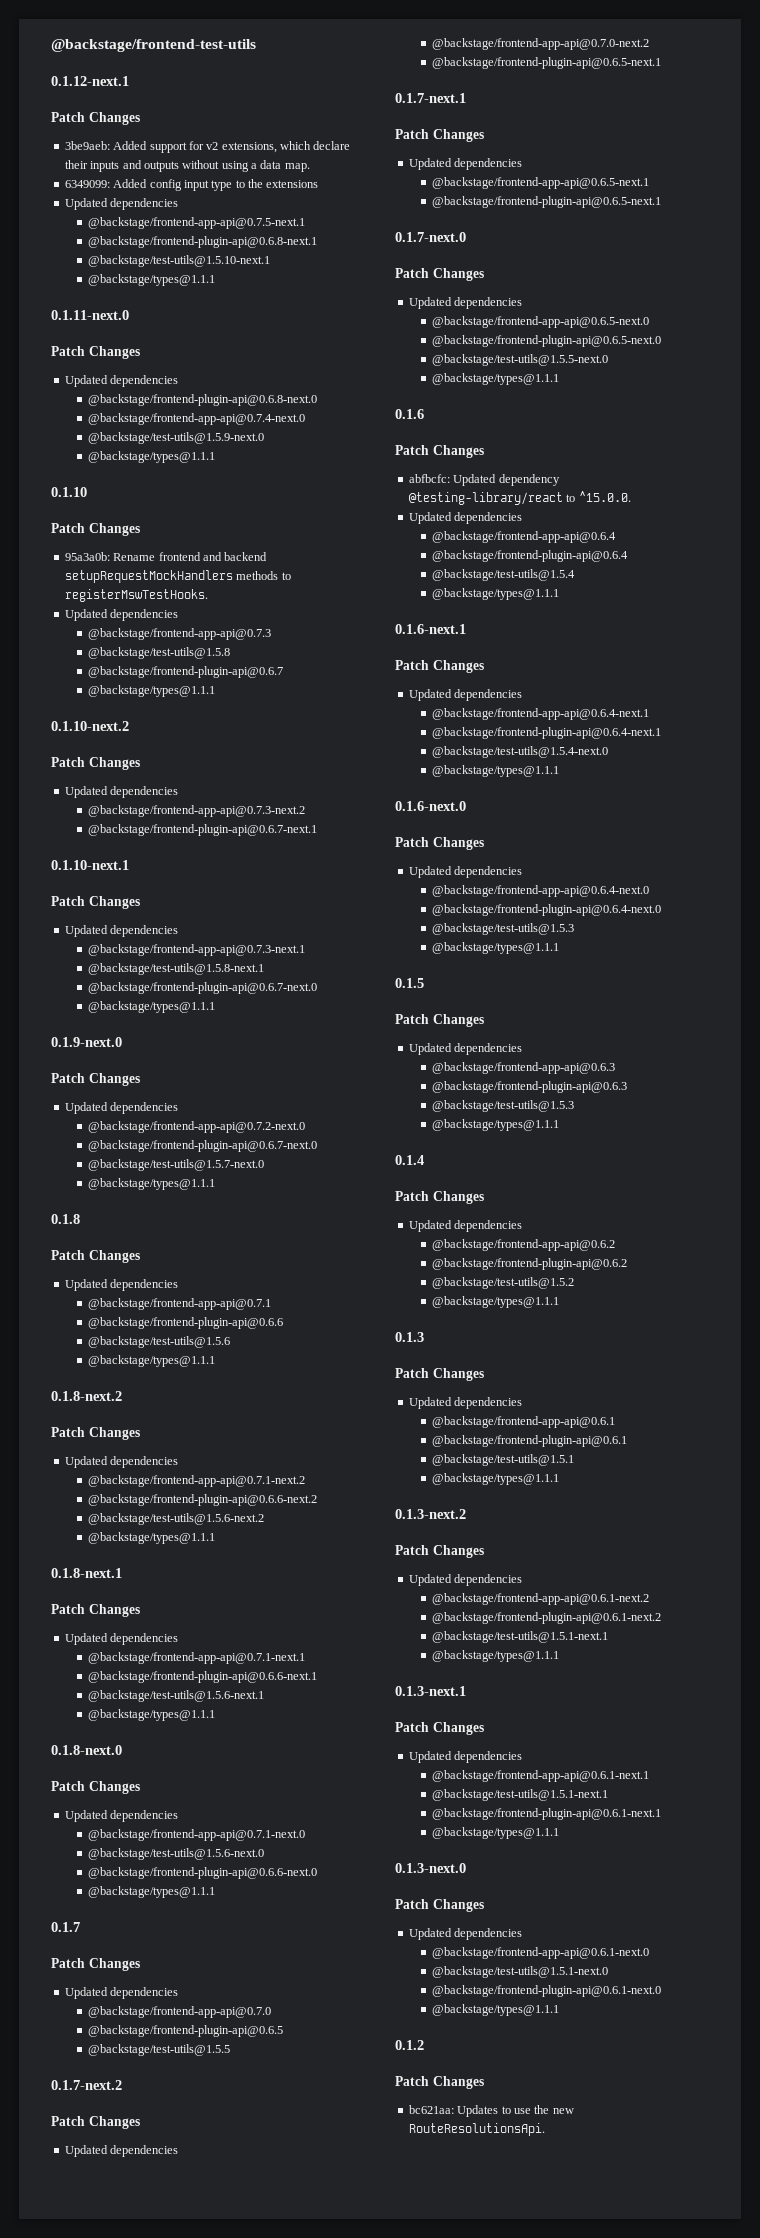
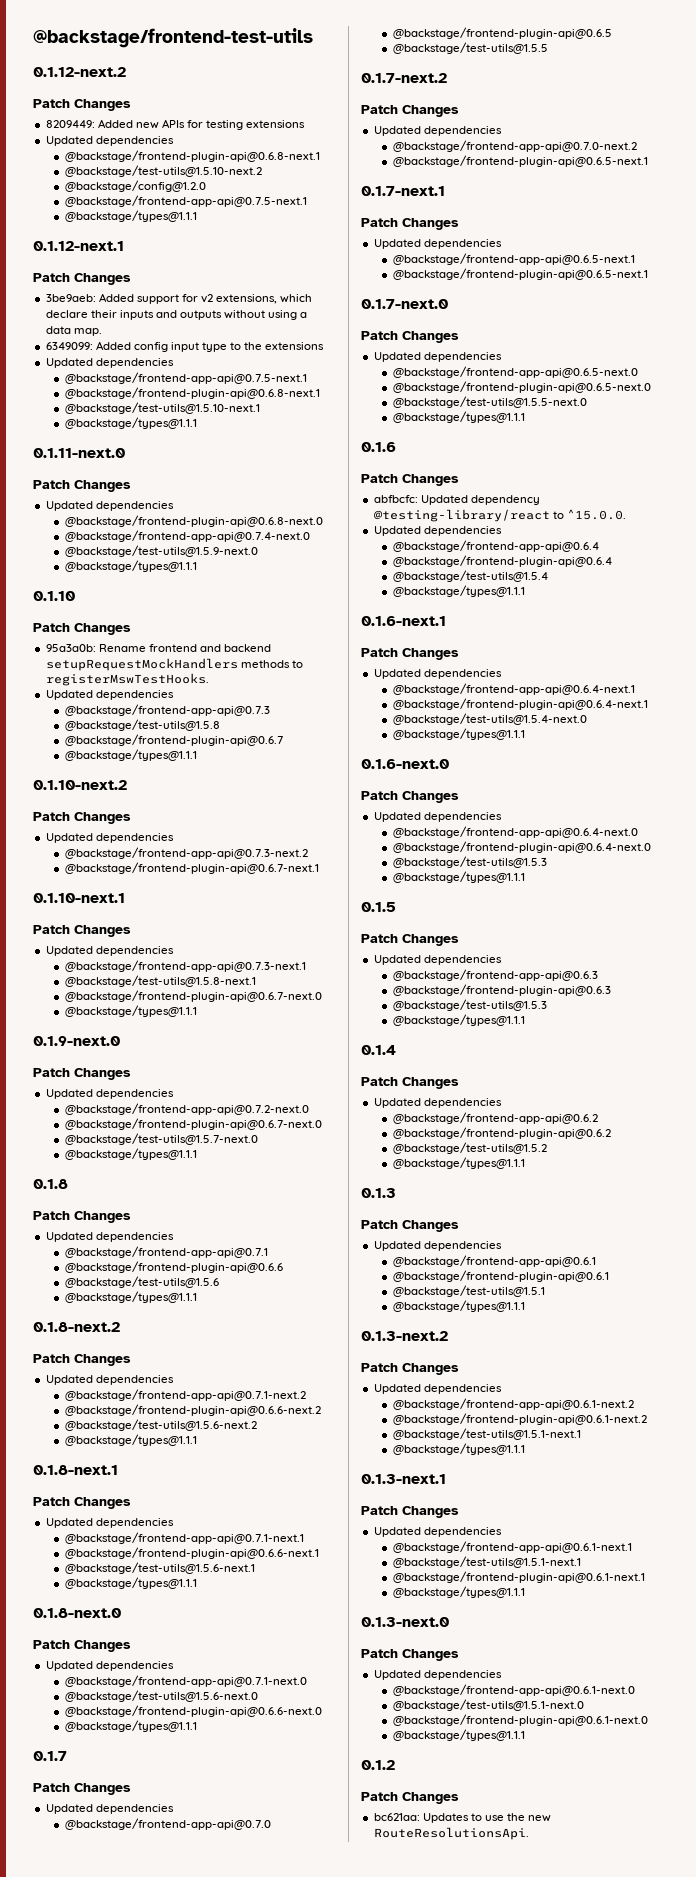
+ 0.1.12-next.2
+ Patch Changes
+ 8209449: Added new APIs for testing extensions
+ Updated dependencies
+ @backstage/frontend-plugin-api@0.6.8-next.1
+ @backstage/test-utils@1.5.10-next.2
+ @backstage/config@1.2.0
+ @backstage/frontend-app-api@0.7.5-next.1
+ @backstage/types@1.1.1

